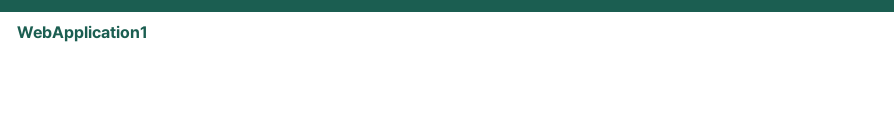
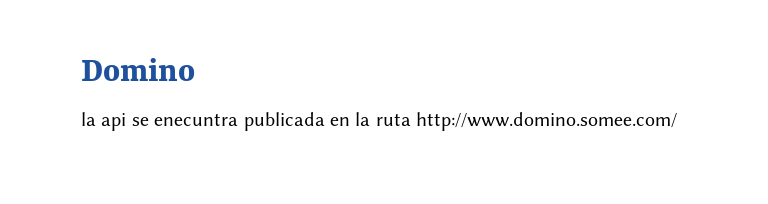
- WebApplication1
+ Domino
+ la api se enecuntra publicada en la ruta http://www.domino.somee.com/

